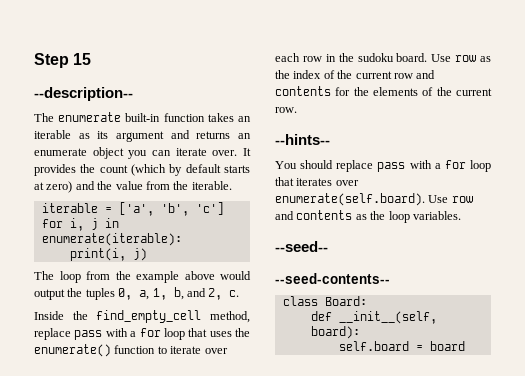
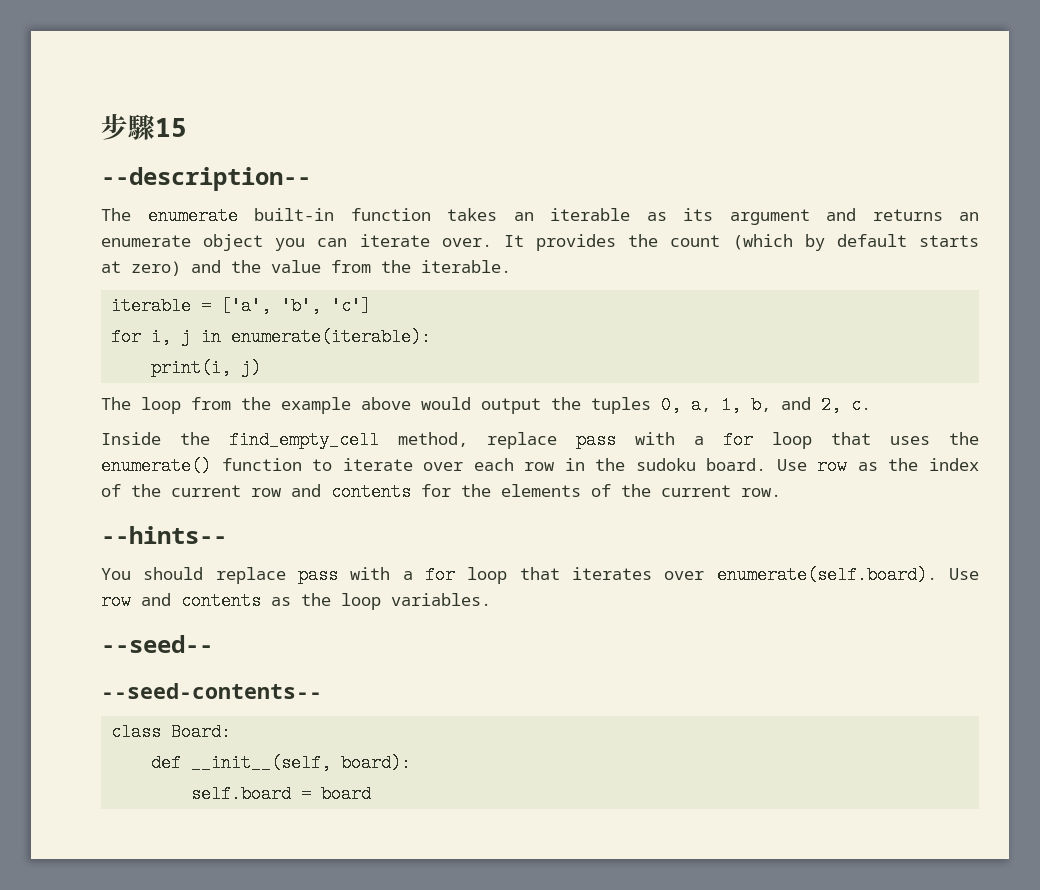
- Step 15
+ 步驟15

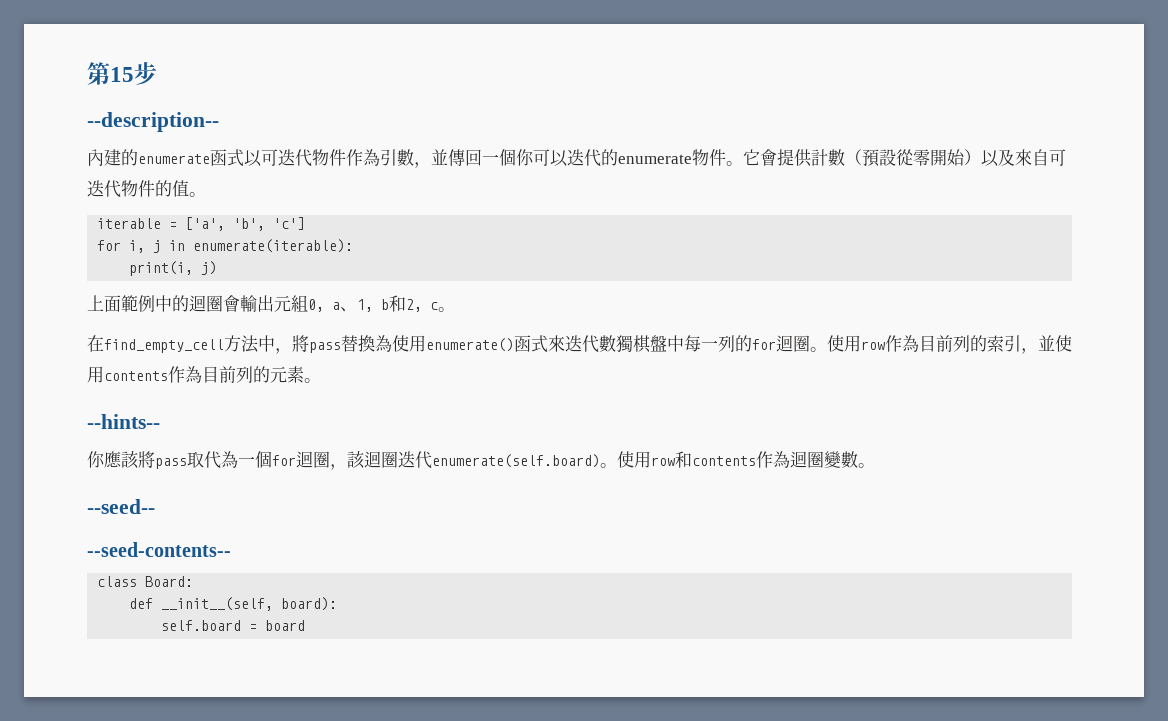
- 步驟15
+ 第15步
- The enumerate built-in function takes an iterable as its argument and returns an enumerate object you can iterate over. It provides the count (which by default starts at zero) and the value from the iterable.
+ 內建的enumerate函式以可迭代物件作為引數，並傳回一個你可以迭代的enumerate物件。它會提供計數（預設從零開始）以及來自可迭代物件的值。
- The loop from the example above would output the tuples 0, a, 1, b, and 2, c.
- Inside the find_empty_cell method, replace pass with a for loop that uses the enumerate() function to iterate over each row in the sudoku board. Use row as the index of the current row and contents for the elements of the current row.
+ 上面範例中的迴圈會輸出元組0, a、1, b和2, c。
+ 在find_empty_cell方法中，將pass替換為使用enumerate()函式來迭代數獨棋盤中每一列的for迴圈。使用row作為目前列的索引，並使用contents作為目前列的元素。
  --hints--
- You should replace pass with a for loop that iterates over enumerate(self.board). Use row and contents as the loop variables.
+ 你應該將pass取代為一個for迴圈，該迴圈迭代enumerate(self.board)。使用row和contents作為迴圈變數。

